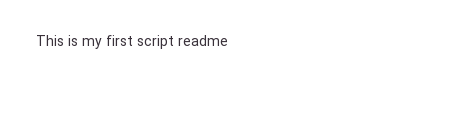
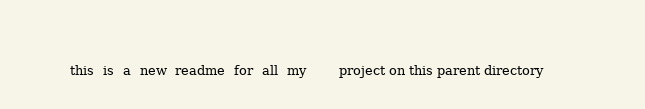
- This is my first script readme
+ this is a new readme for all my project on this parent directory

